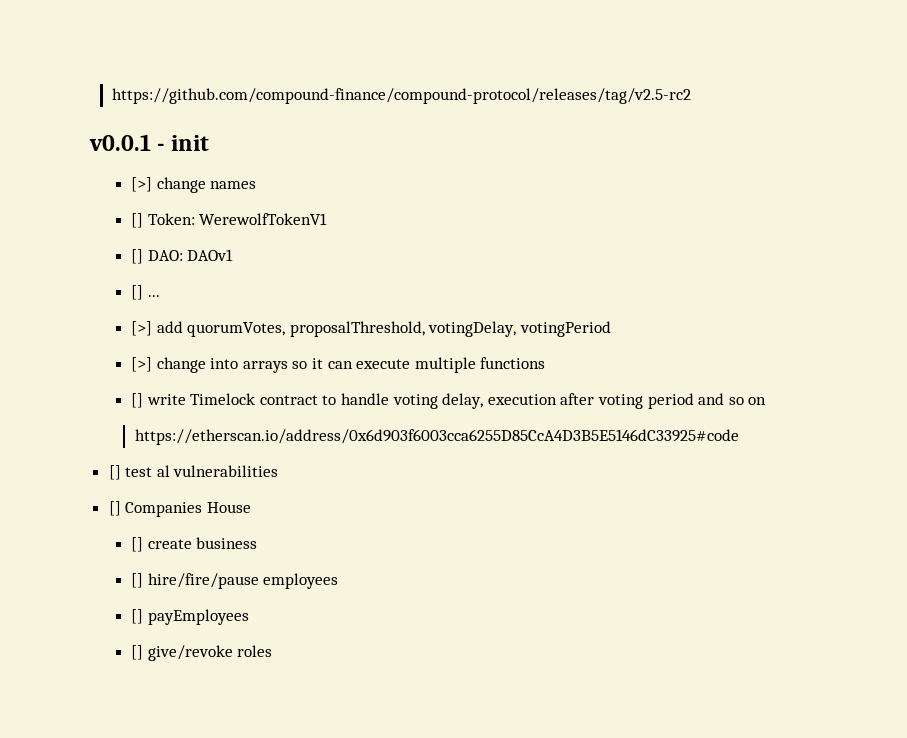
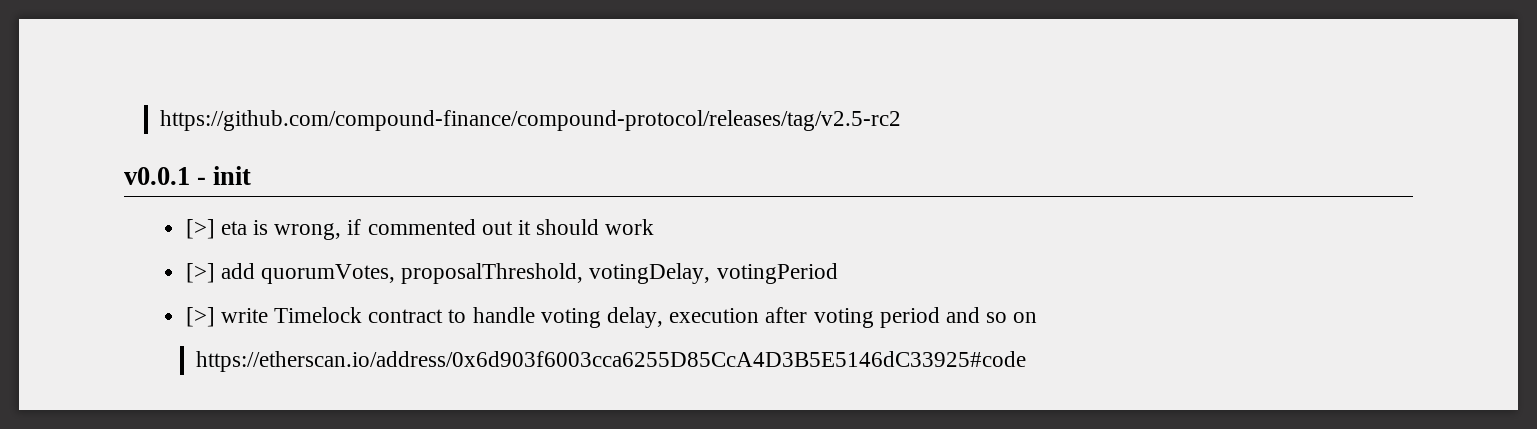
- [>] change names
- [] Token: WerewolfTokenV1
- [] DAO: DAOv1
- [] ...
+ [>] eta is wrong, if commented out it should work
- [>] change into arrays so it can execute multiple functions
- [] write Timelock contract to handle voting delay, execution after voting period and so on
+ [>] write Timelock contract to handle voting delay, execution after voting period and so on
- [] test al vulnerabilities
- [] Companies House
- [] create business
- [] hire/fire/pause employees
- [] payEmployees
- [] give/revoke roles

